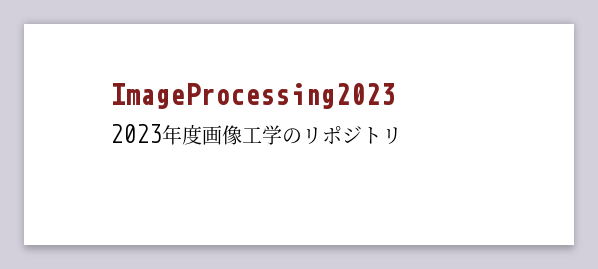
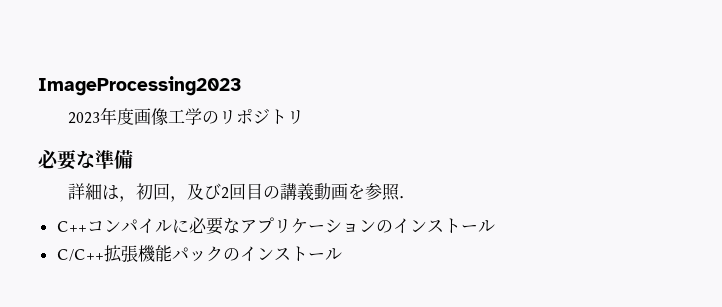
+ 必要な準備
+ 詳細は，初回，及び2回目の講義動画を参照．
+ C++コンパイルに必要なアプリケーションのインストール
+ C/C++拡張機能パックのインストール

